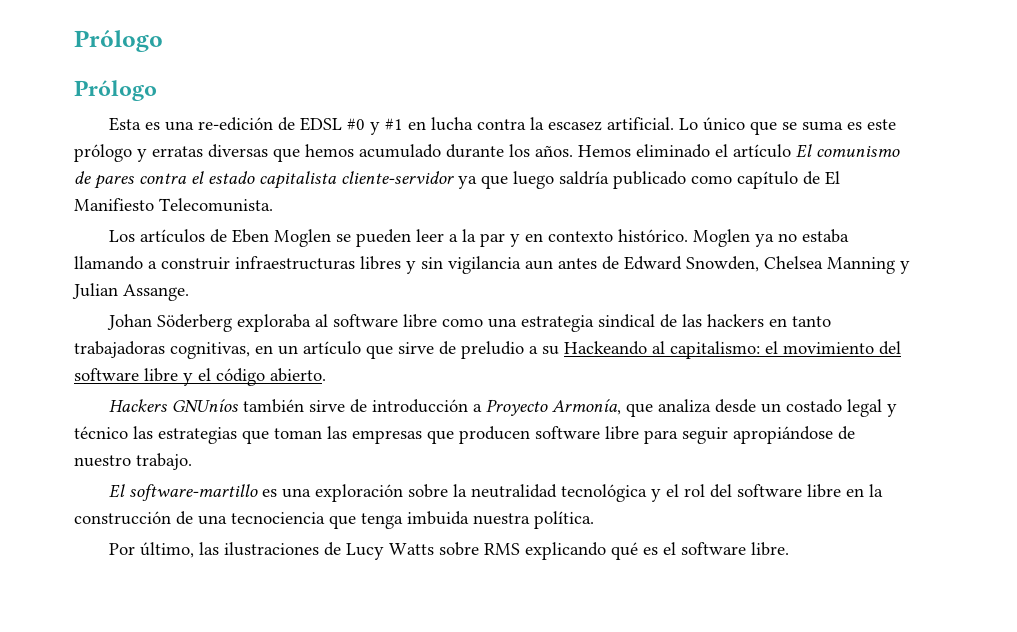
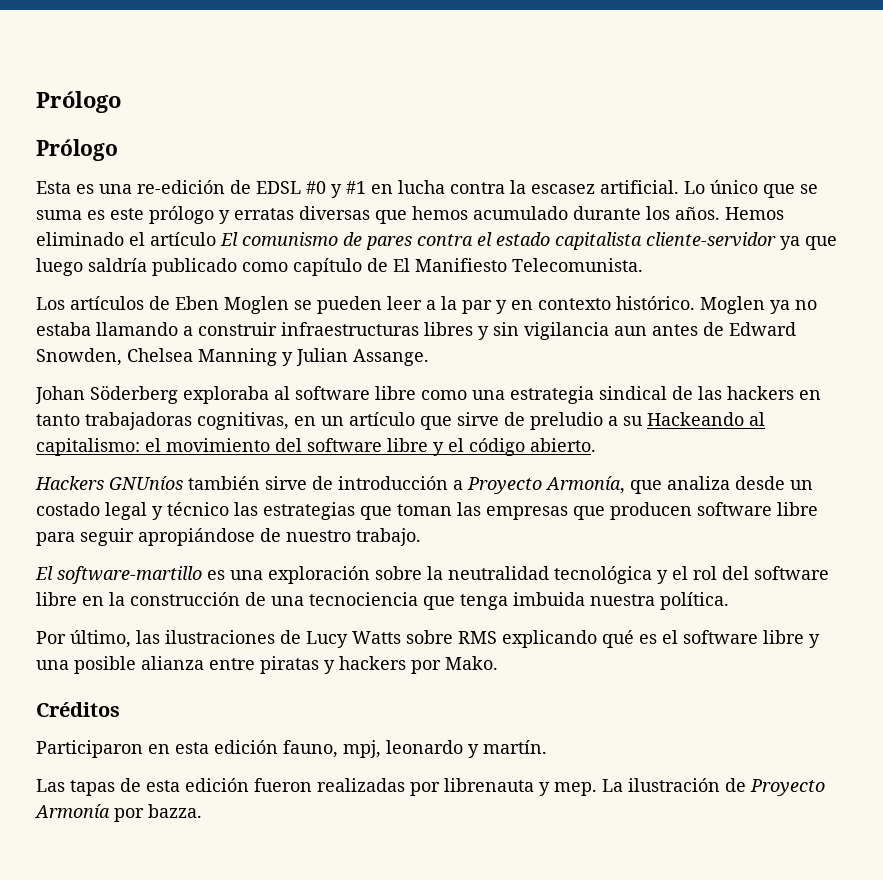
- Por último, las ilustraciones de Lucy Watts sobre RMS explicando qué es el software libre.
+ Por último, las ilustraciones de Lucy Watts sobre RMS explicando qué es el software libre y una posible alianza entre piratas y hackers por Mako.
+ Créditos
+ Participaron en esta edición fauno, mpj, leonardo y martín.
+ Las tapas de esta edición fueron realizadas por librenauta y mep. La ilustración de Proyecto Armonía por bazza.

